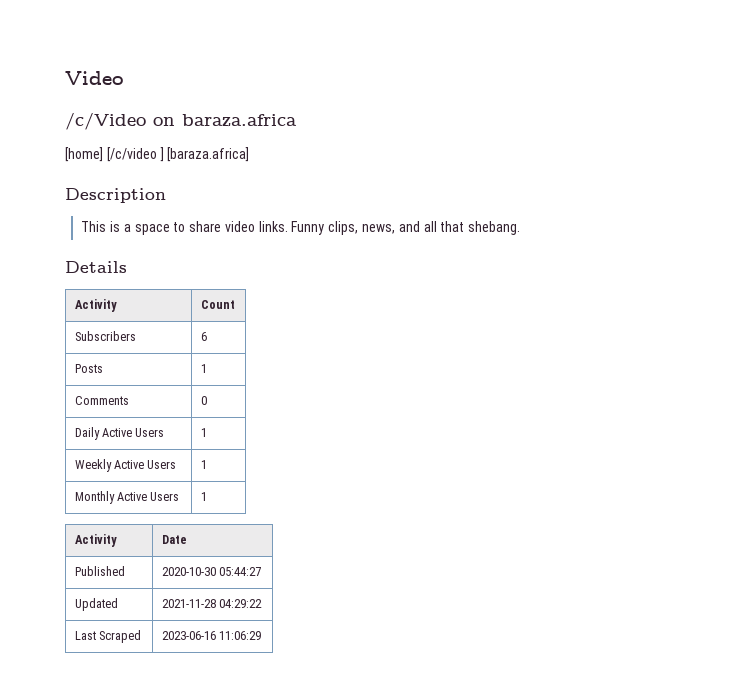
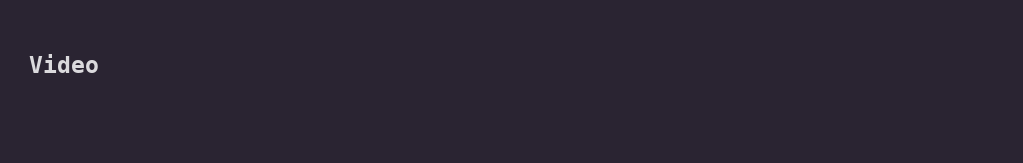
- /c/Video on baraza.africa
- [home] [/c/video ] [baraza.africa]
- Description
- This is a space to share video links. Funny clips, news, and all that shebang.
- Details
- Activity | Count
- Subscribers | 6
- Posts | 1
- Comments | 0
- Daily Active Users | 1
- Weekly Active Users | 1
- Monthly Active Users | 1
- Activity | Date
- Published | 2020-10-30 05:44:27
- Updated | 2021-11-28 04:29:22
- Last Scraped | 2023-06-16 11:06:29

